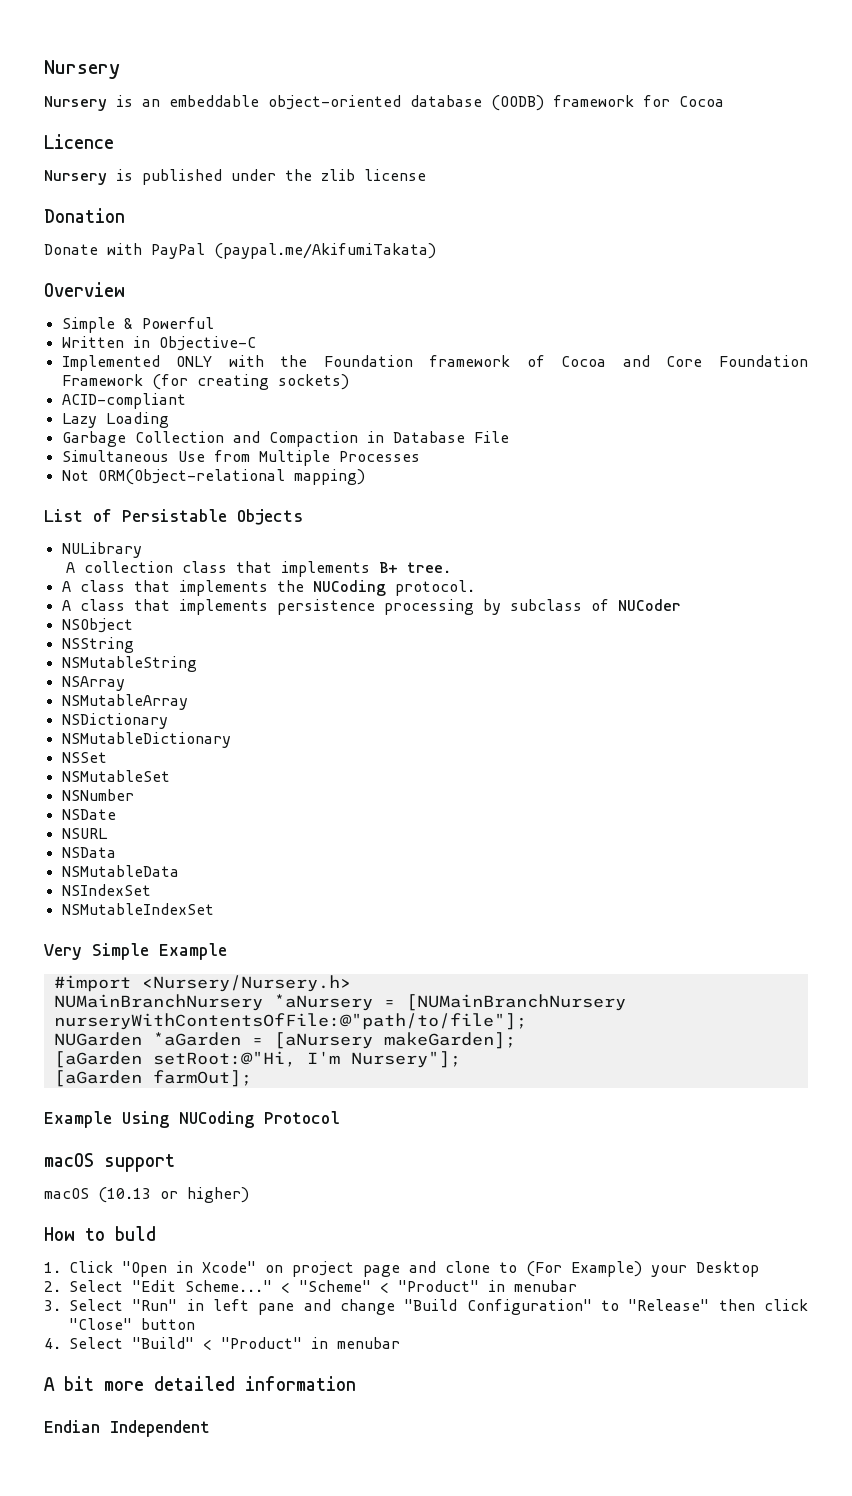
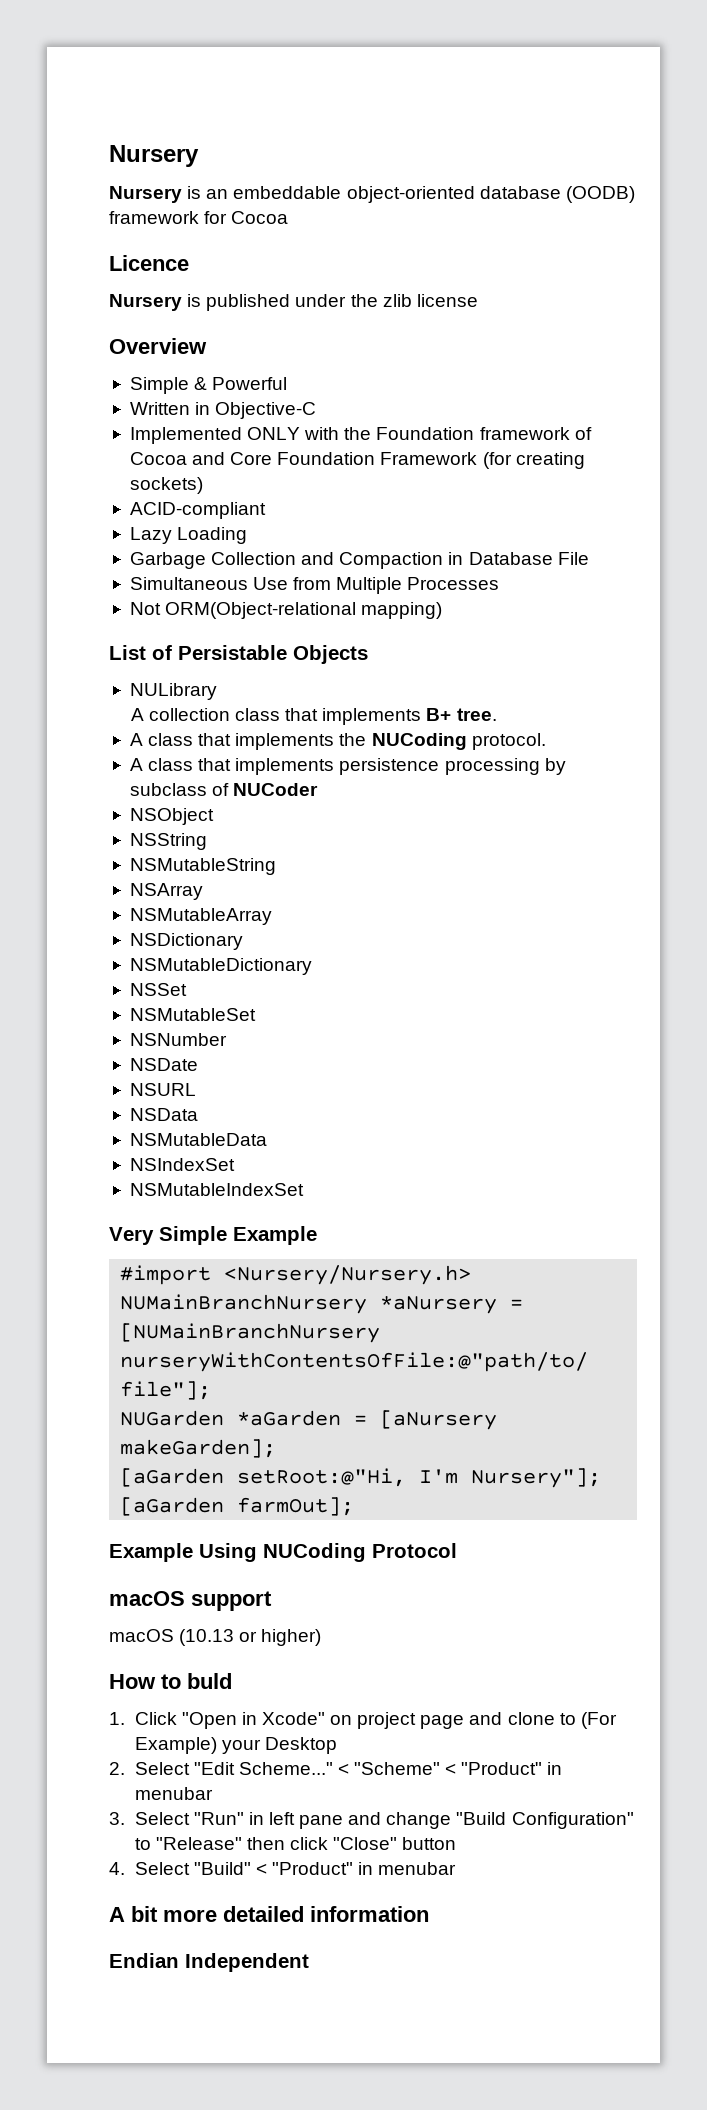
- Donation
- Donate with PayPal (paypal.me/AkifumiTakata)

